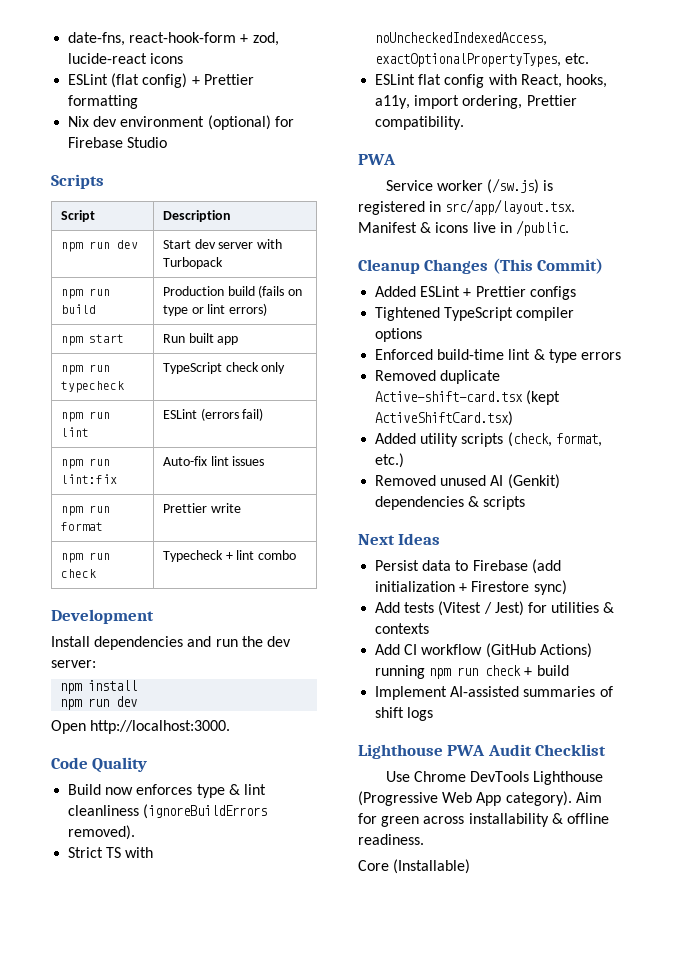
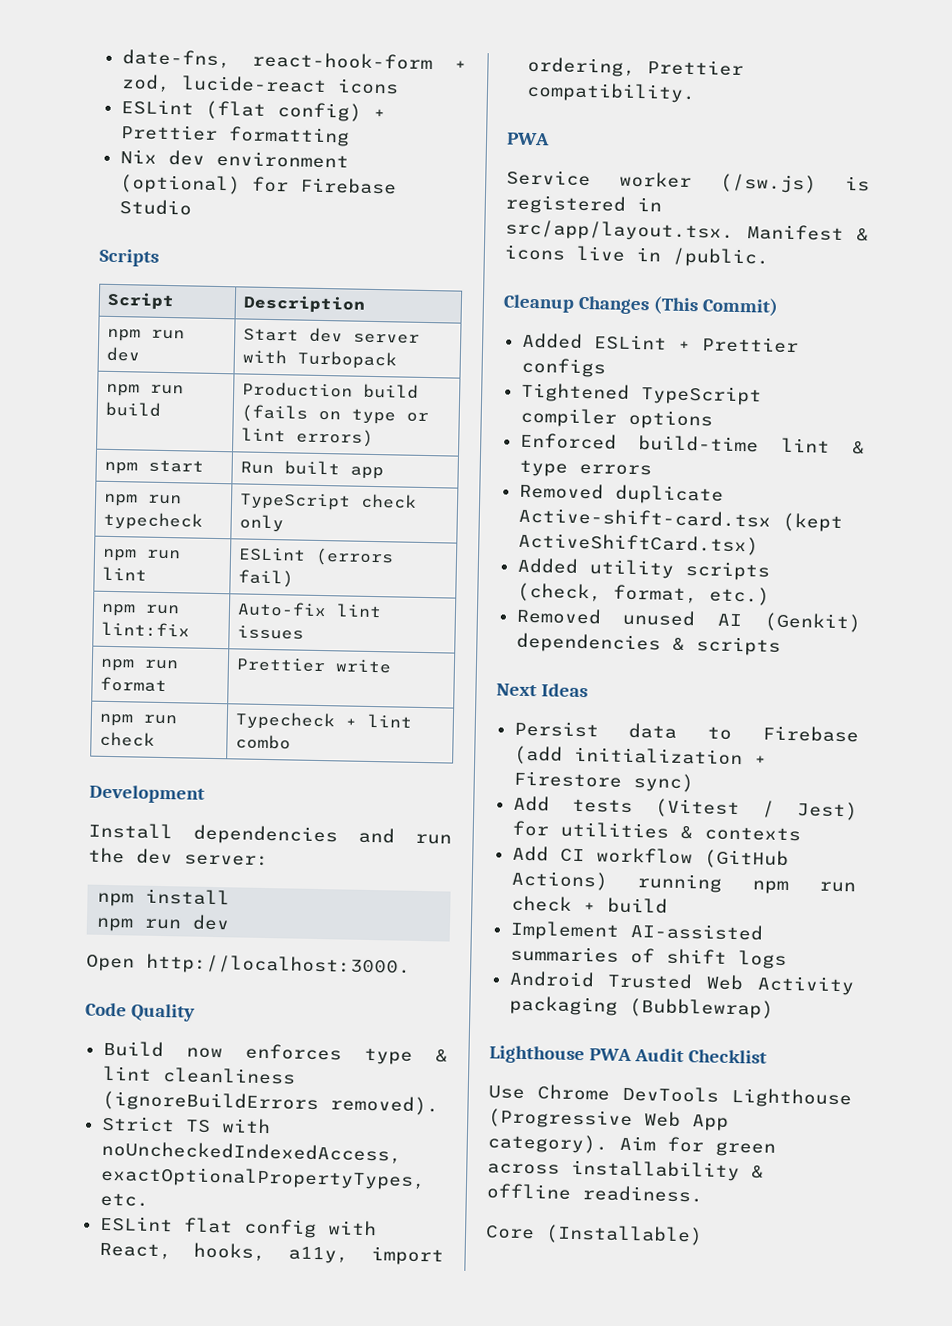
+ Android Trusted Web Activity packaging (Bubblewrap)

